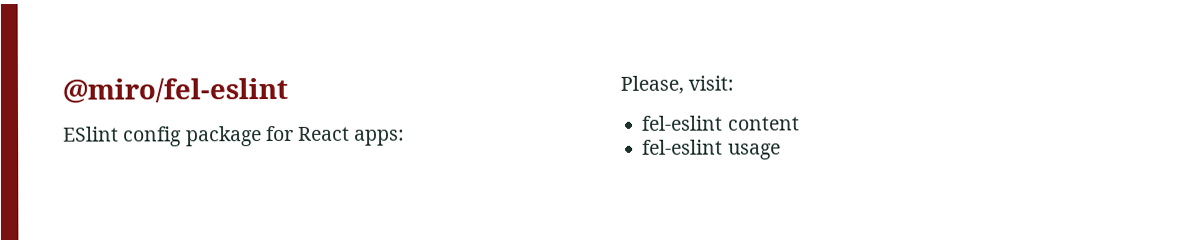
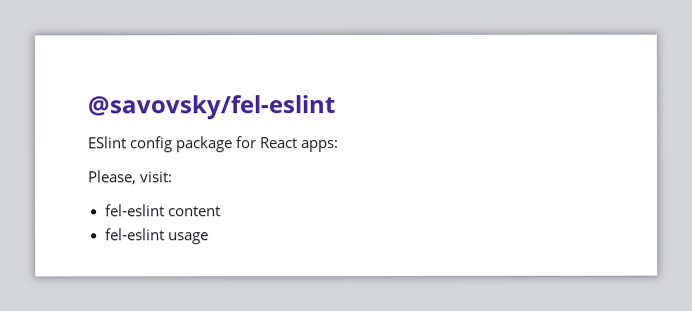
- @miro/fel-eslint
+ @savovsky/fel-eslint

